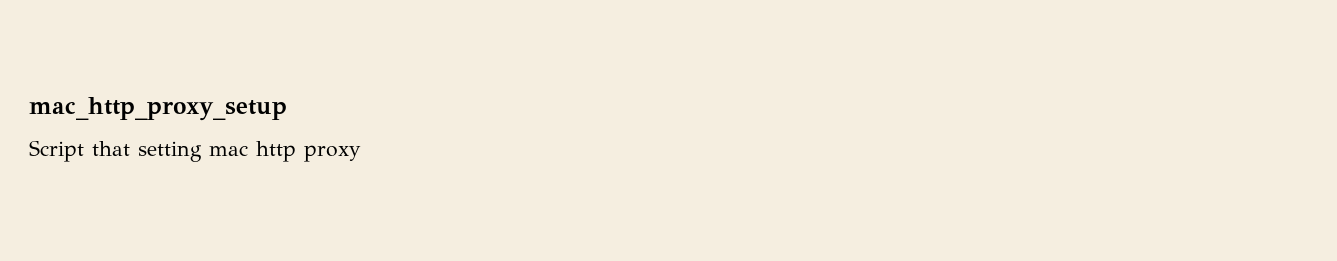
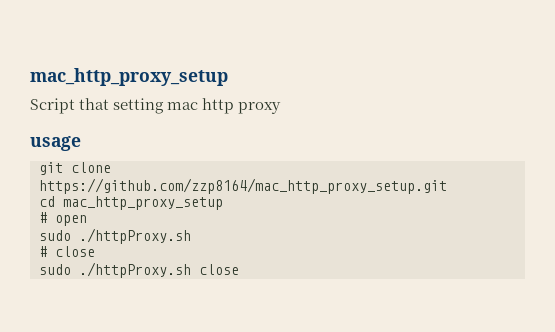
+ usage
+ git clone https://github.com/zzp8164/mac_http_proxy_setup.git
+ cd mac_http_proxy_setup
+ # open
+ sudo ./httpProxy.sh
+ # close
+ sudo ./httpProxy.sh close

